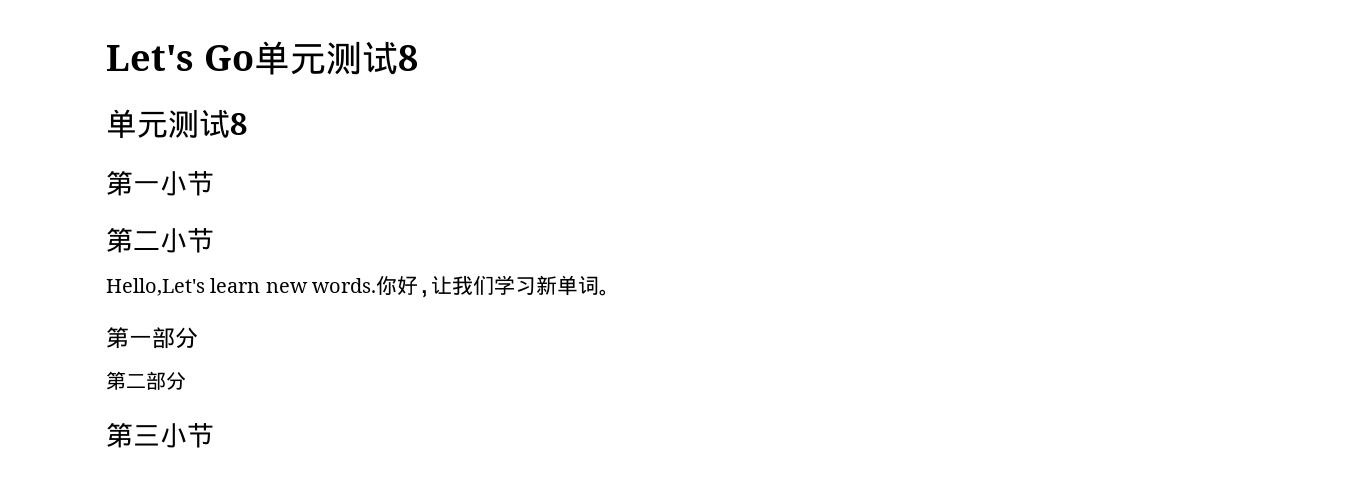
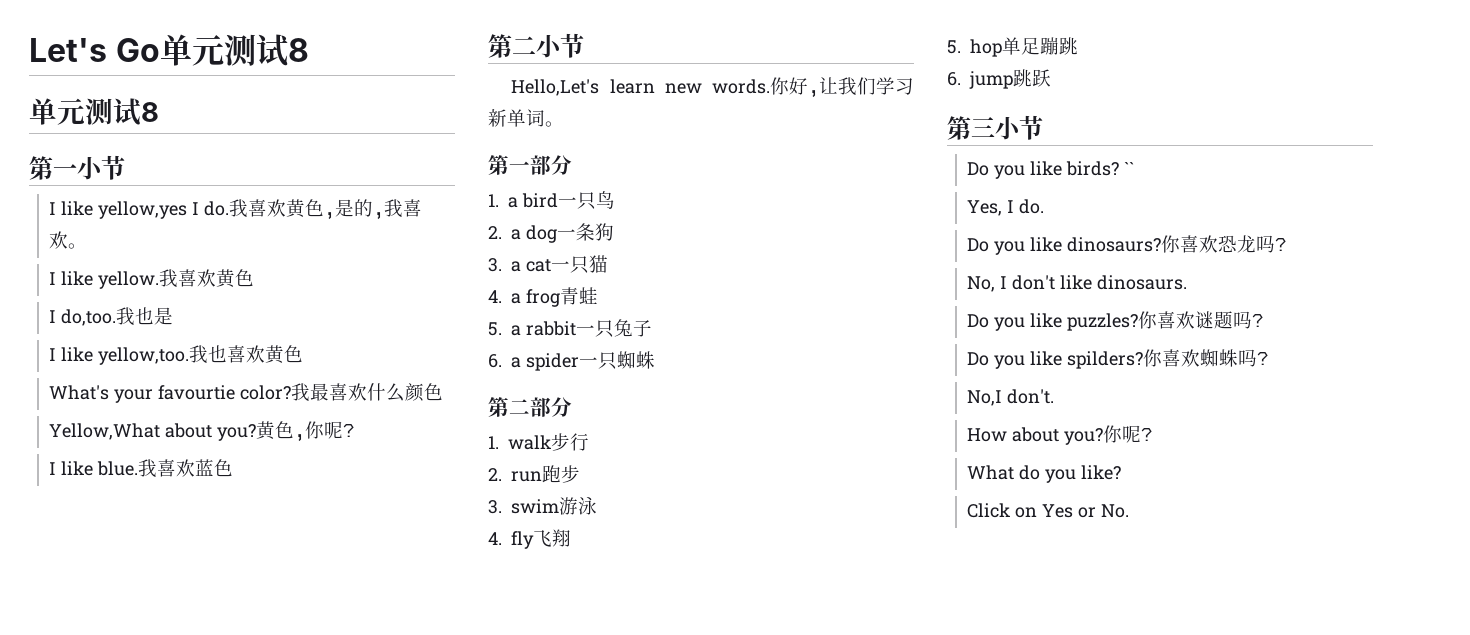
+ I like yellow,yes I do.我喜欢黄色,是的,我喜欢。
+ I like yellow.我喜欢黄色
+ I do,too.我也是
+ I like yellow,too.我也喜欢黄色
+ What's your favourtie color?我最喜欢什么颜色
+ Yellow,What about you?黄色,你呢?
+ I like blue.我喜欢蓝色
+ 1. a bird一只鸟
+ 2. a dog一条狗
+ 3. a cat一只猫
+ 4. a frog青蛙
+ 5. a rabbit一只兔子
+ 6. a spider一只蜘蛛
  第二部分
+ 1. walk步行
+ 2. run跑步
+ 3. swim游泳
+ 4. fly飞翔
+ 5. hop单足蹦跳
+ 6. jump跳跃
  第三小节
+ Do you like birds? ``
+ Yes, I do.
+ Do you like dinosaurs?你喜欢恐龙吗?
+ No, I don't like dinosaurs.
+ Do you like puzzles?你喜欢谜题吗?
+ Do you like spilders?你喜欢蜘蛛吗?
+ No,I don't.
+ How about you?你呢?
+ What do you like?
+ Click on Yes or No.

